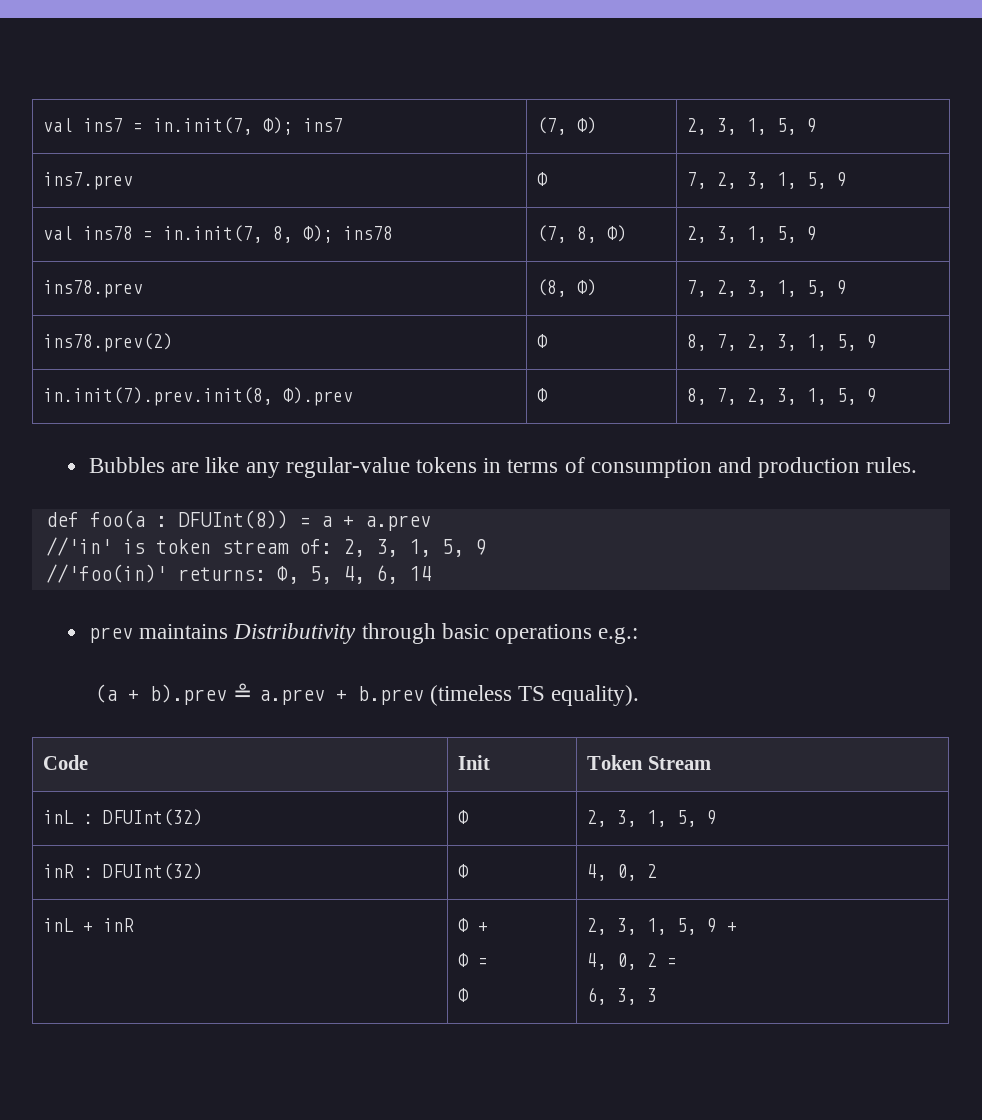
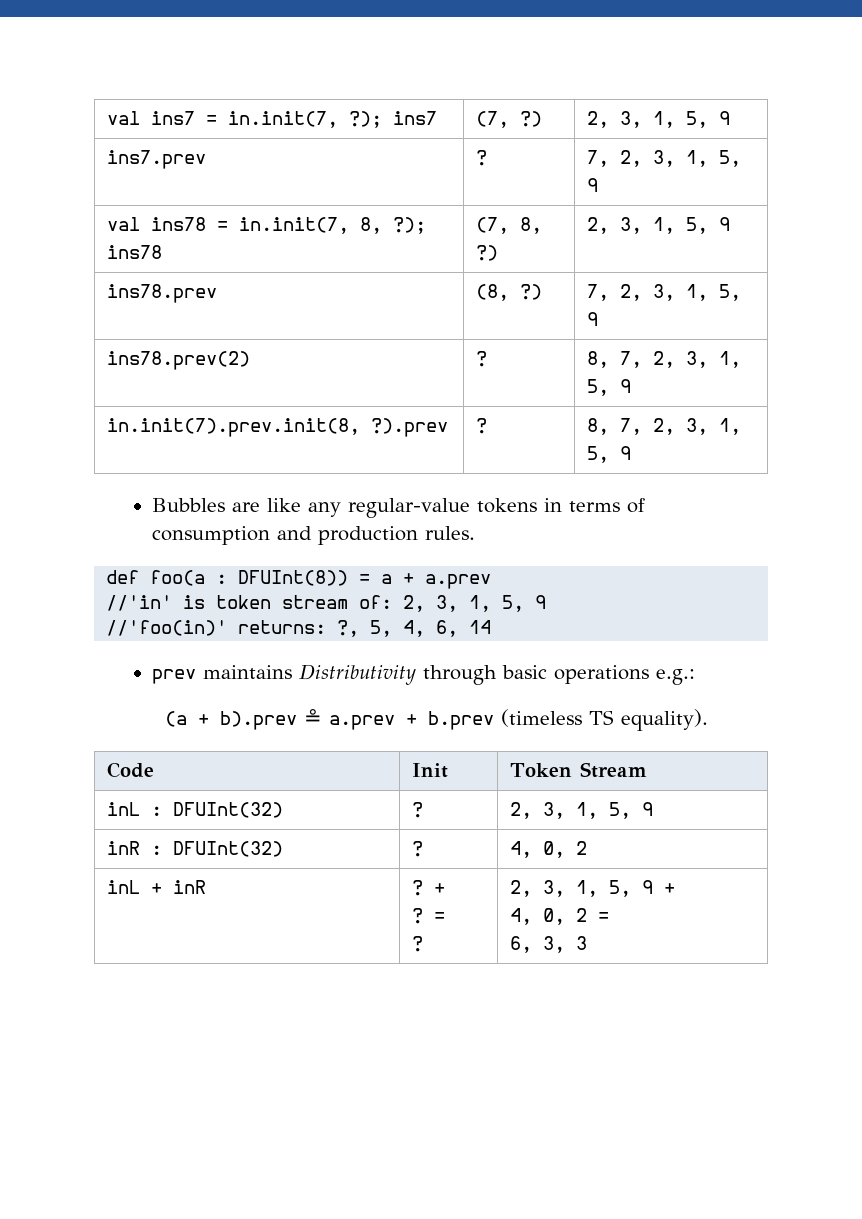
- val ins7 = in.init(7, Φ); ins7 | (7, Φ) | 2, 3, 1, 5, 9
+ val ins7 = in.init(7, ?); ins7 | (7, ?) | 2, 3, 1, 5, 9
- ins7.prev | Φ | 7, 2, 3, 1, 5, 9
+ ins7.prev | ? | 7, 2, 3, 1, 5, 9
- val ins78 = in.init(7, 8, Φ); ins78 | (7, 8, Φ) | 2, 3, 1, 5, 9
+ val ins78 = in.init(7, 8, ?); ins78 | (7, 8, ?) | 2, 3, 1, 5, 9
- ins78.prev | (8, Φ) | 7, 2, 3, 1, 5, 9
+ ins78.prev | (8, ?) | 7, 2, 3, 1, 5, 9
- ins78.prev(2) | Φ | 8, 7, 2, 3, 1, 5, 9
+ ins78.prev(2) | ? | 8, 7, 2, 3, 1, 5, 9
- in.init(7).prev.init(8, Φ).prev | Φ | 8, 7, 2, 3, 1, 5, 9
+ in.init(7).prev.init(8, ?).prev | ? | 8, 7, 2, 3, 1, 5, 9
- //'foo(in)' returns: Φ, 5, 4, 6, 14
+ //'foo(in)' returns: ?, 5, 4, 6, 14
- inL : DFUInt(32) | Φ | 2, 3, 1, 5, 9
+ inL : DFUInt(32) | ? | 2, 3, 1, 5, 9
- inR : DFUInt(32) | Φ | 4, 0, 2
+ inR : DFUInt(32) | ? | 4, 0, 2
- inL + inR | Φ +
- Φ =
- Φ | 2, 3, 1, 5, 9 +
+ inL + inR | ? +
+ ? =
+ ? | 2, 3, 1, 5, 9 +

